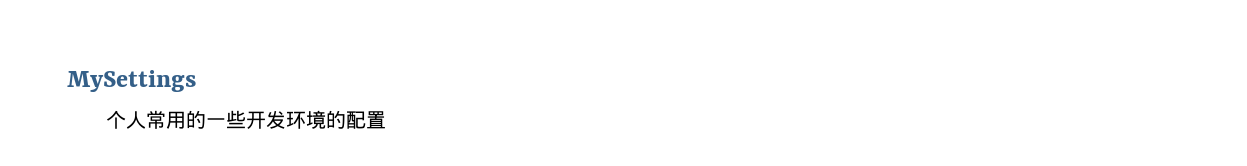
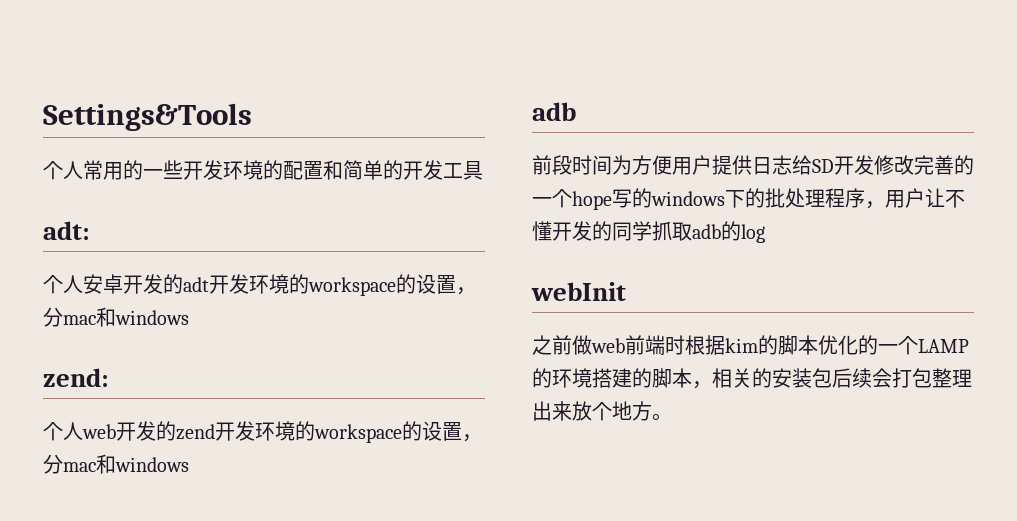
- MySettings
+ Settings&Tools
- 个人常用的一些开发环境的配置
+ 个人常用的一些开发环境的配置和简单的开发工具
+ adt:
+ 个人安卓开发的adt开发环境的workspace的设置，分mac和windows
+ zend:
+ 个人web开发的zend开发环境的workspace的设置，分mac和windows
+ adb
+ 前段时间为方便用户提供日志给SD开发修改完善的一个hope写的windows下的批处理程序，用户让不懂开发的同学抓取adb的log
+ webInit
+ 之前做web前端时根据kim的脚本优化的一个LAMP的环境搭建的脚本，相关的安装包后续会打包整理出来放个地方。

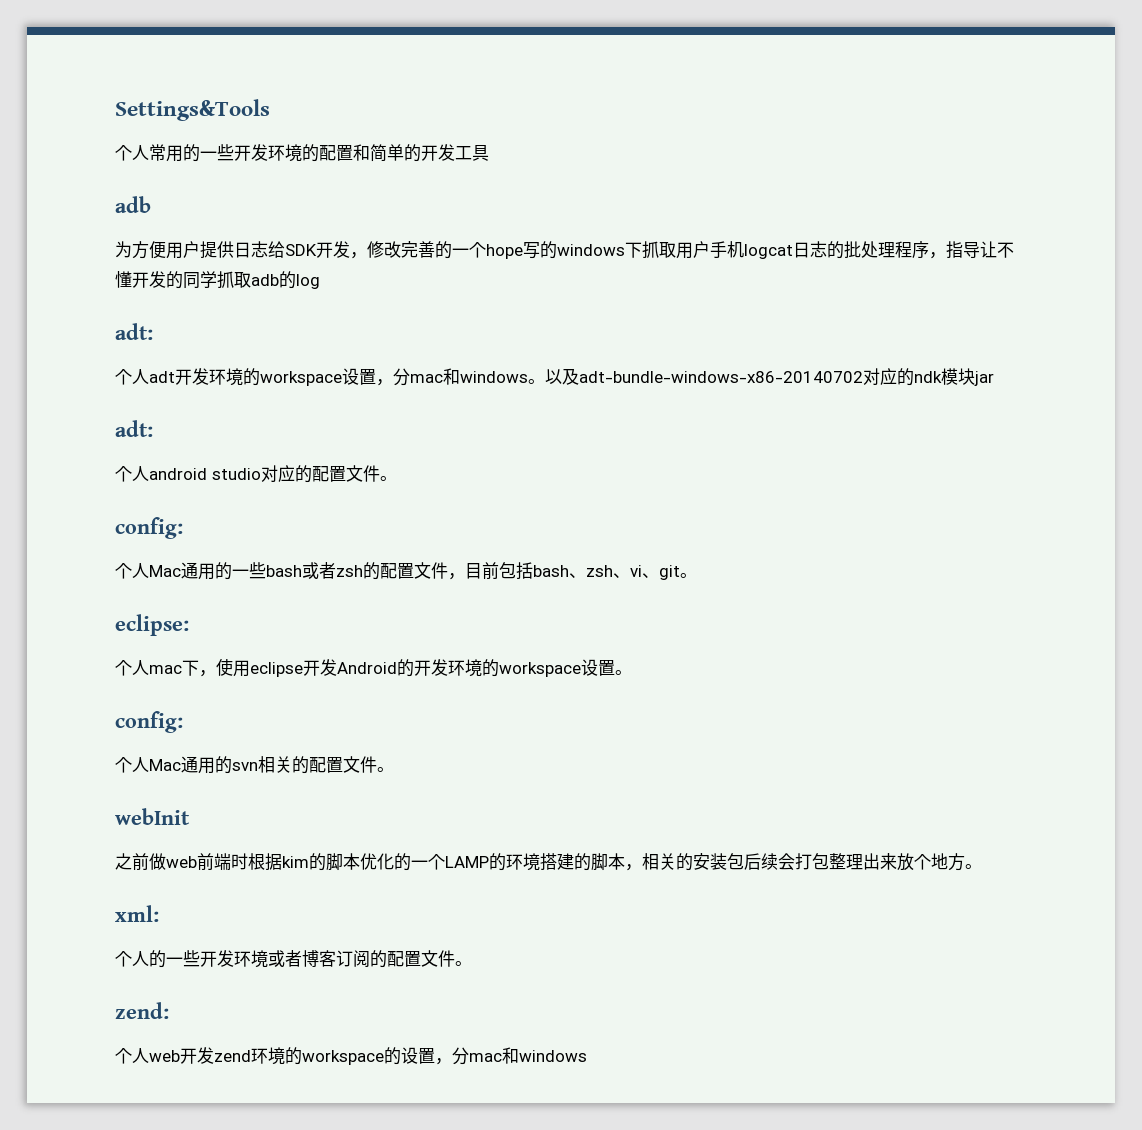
- adt:
- 个人安卓开发的adt开发环境的workspace的设置，分mac和windows
- zend:
- 个人web开发的zend开发环境的workspace的设置，分mac和windows
- 前段时间为方便用户提供日志给SD开发修改完善的一个hope写的windows下的批处理程序，用户让不懂开发的同学抓取adb的log
+ 为方便用户提供日志给SDK开发，修改完善的一个hope写的windows下抓取用户手机logcat日志的批处理程序，指导让不懂开发的同学抓取adb的log
+ adt:
+ 个人adt开发环境的workspace设置，分mac和windows。以及adt-bundle-windows-x86-20140702对应的ndk模块jar
+ adt:
+ 个人android studio对应的配置文件。
+ config:
+ 个人Mac通用的一些bash或者zsh的配置文件，目前包括bash、zsh、vi、git。
+ eclipse:
+ 个人mac下，使用eclipse开发Android的开发环境的workspace设置。
+ config:
+ 个人Mac通用的svn相关的配置文件。
+ xml:
+ 个人的一些开发环境或者博客订阅的配置文件。
+ zend:
+ 个人web开发zend环境的workspace的设置，分mac和windows

